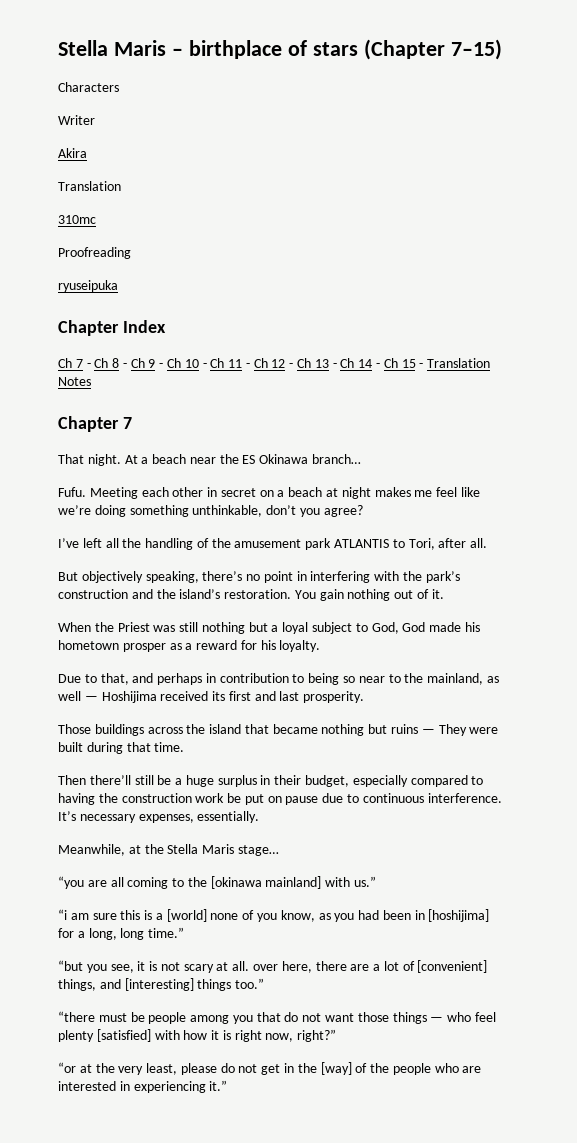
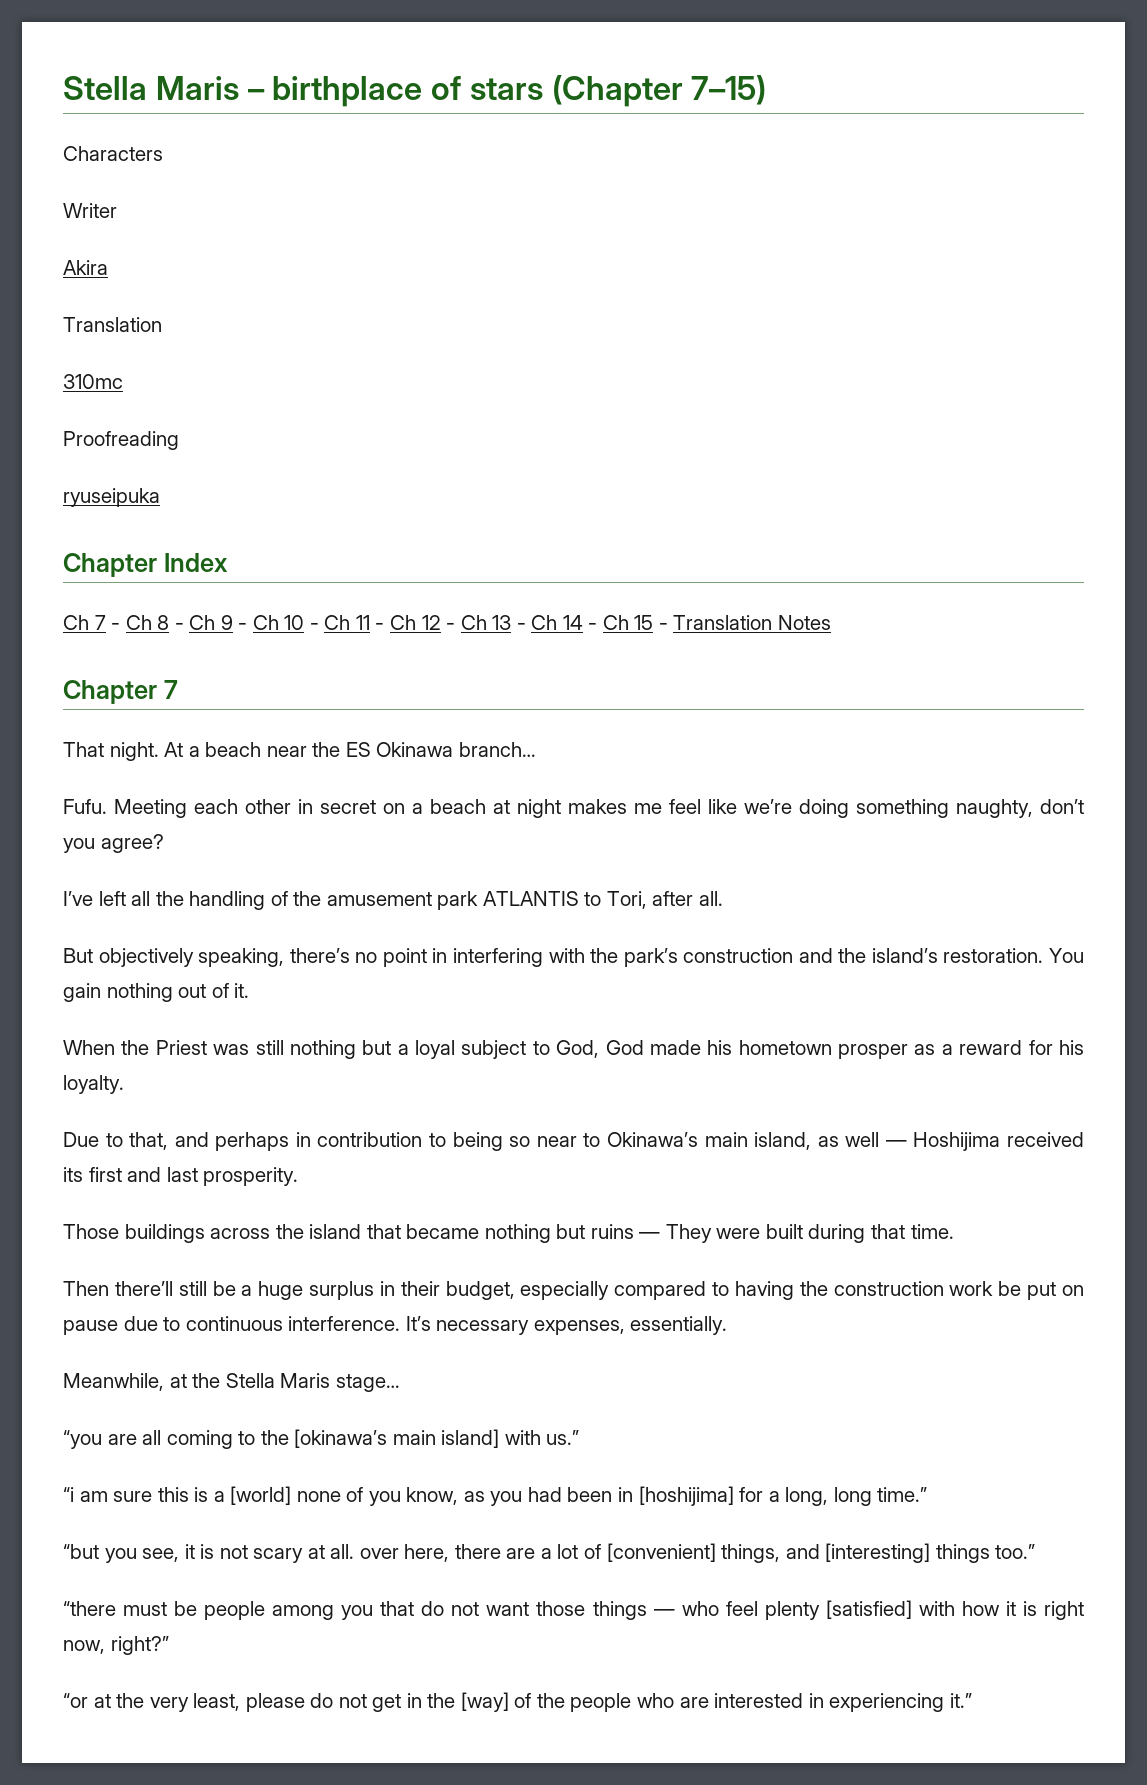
- Meeting each other in secret on a beach at night makes me feel like we’re doing something unthinkable, don’t you agree?
+ Meeting each other in secret on a beach at night makes me feel like we’re doing something naughty, don’t you agree?
- Due to that, and perhaps in contribution to being so near to the mainland, as well — Hoshijima received its first and last prosperity.
+ Due to that, and perhaps in contribution to being so near to Okinawa’s main island, as well — Hoshijima received its first and last prosperity.
- “you are all coming to the [okinawa mainland] with us.”
+ “you are all coming to the [okinawa’s main island] with us.”

